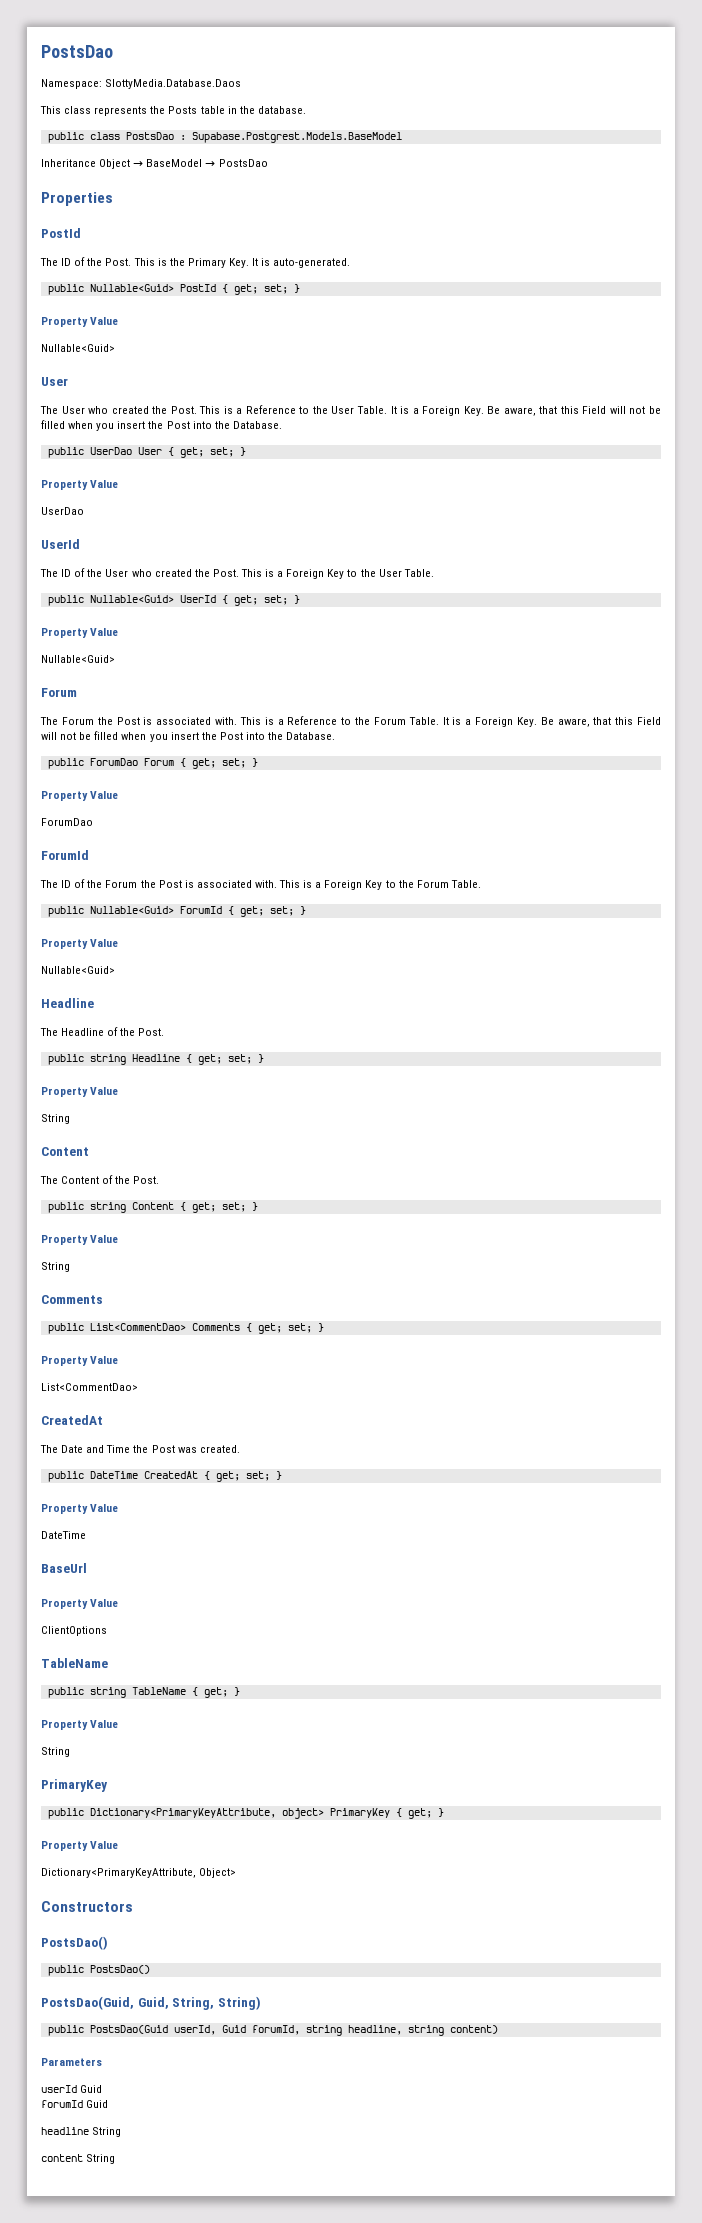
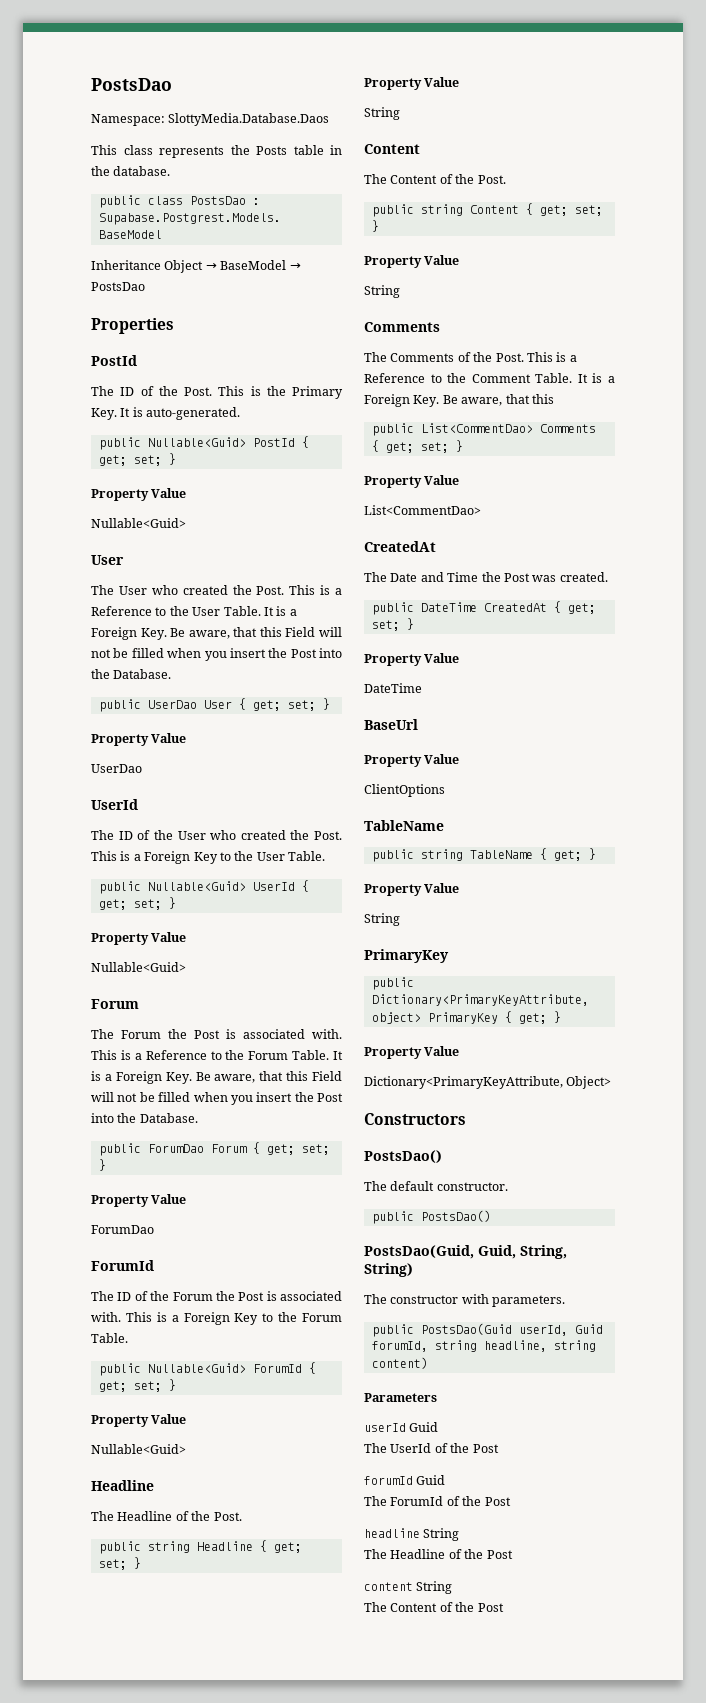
+ The Comments of the Post. This is a Reference to the Comment Table. It is a Foreign Key. Be aware, that this
+ The default constructor.
+ The constructor with parameters.
+ The UserId of the Post
  forumId Guid
+ The ForumId of the Post
  headline String
+ The Headline of the Post
  content String
+ The Content of the Post

